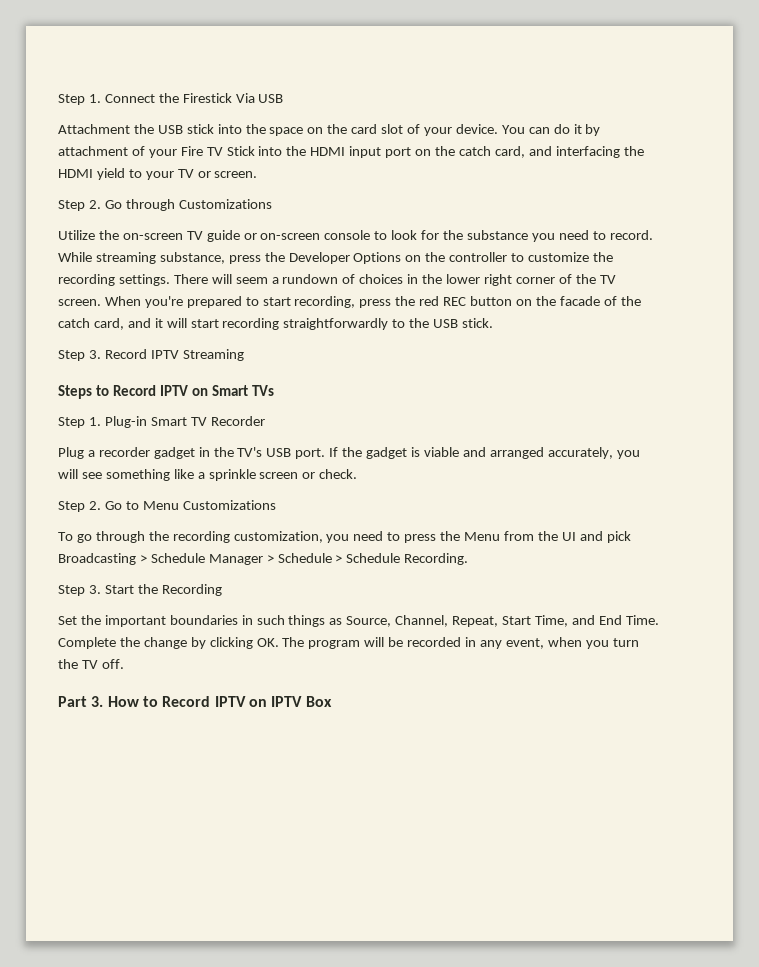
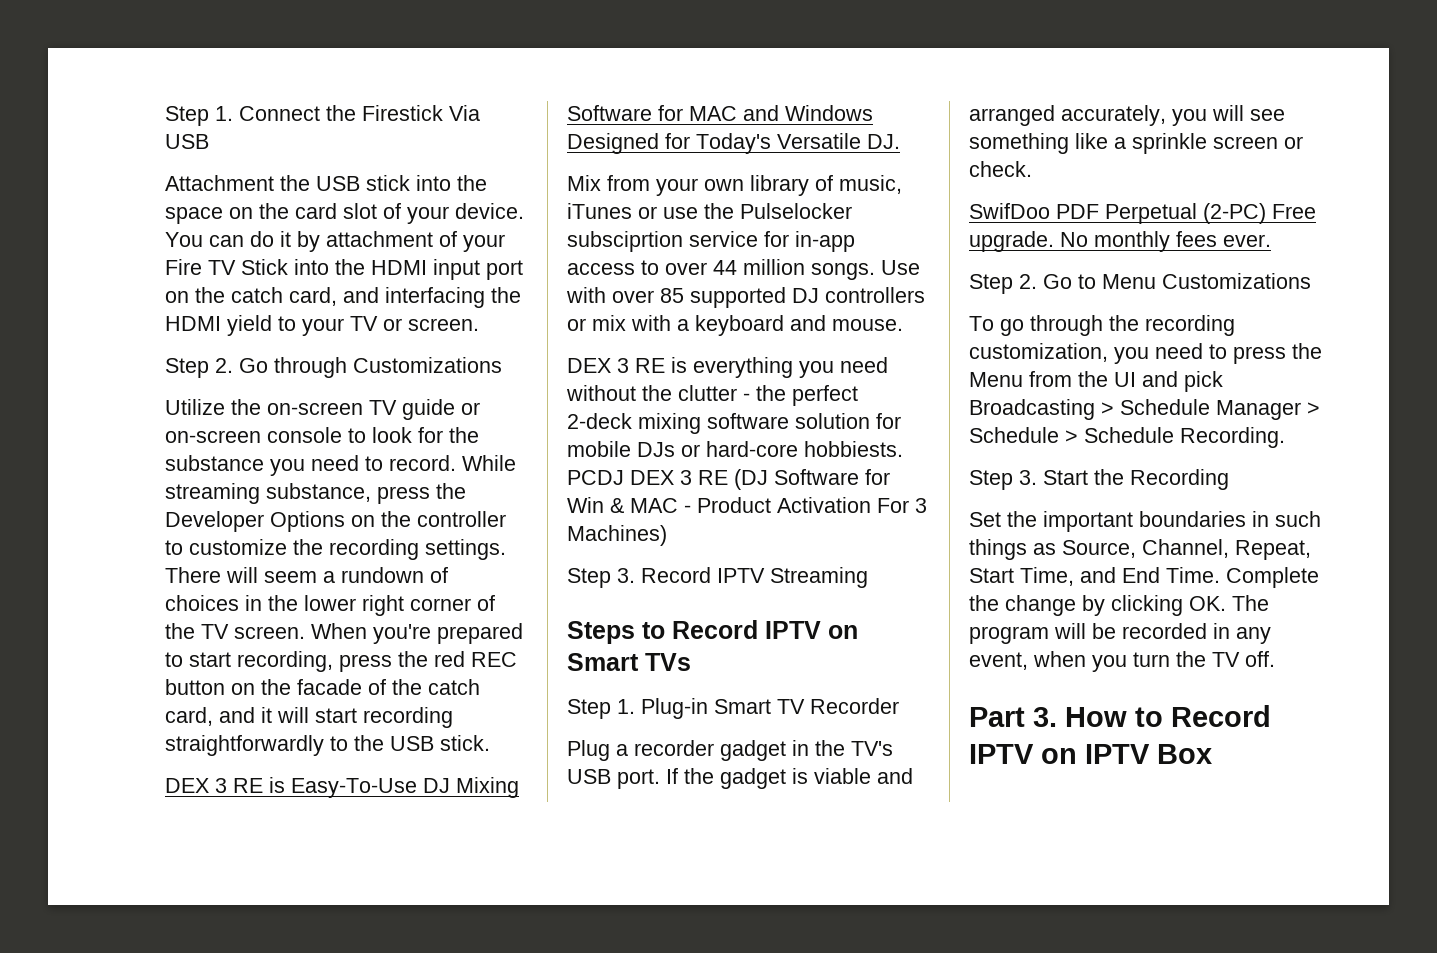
+ DEX 3 RE is Easy-To-Use DJ Mixing Software for MAC and Windows Designed for Today's Versatile DJ.
+ Mix from your own library of music, iTunes or use the Pulselocker subsciprtion service for in-app access to over 44 million songs. Use with over 85 supported DJ controllers or mix with a keyboard and mouse.
+ DEX 3 RE is everything you need without the clutter - the perfect 2-deck mixing software solution for mobile DJs or hard-core hobbiests. PCDJ DEX 3 RE (DJ Software for Win & MAC - Product Activation For 3 Machines)
+ SwifDoo PDF Perpetual (2-PC) Free upgrade. No monthly fees ever.

